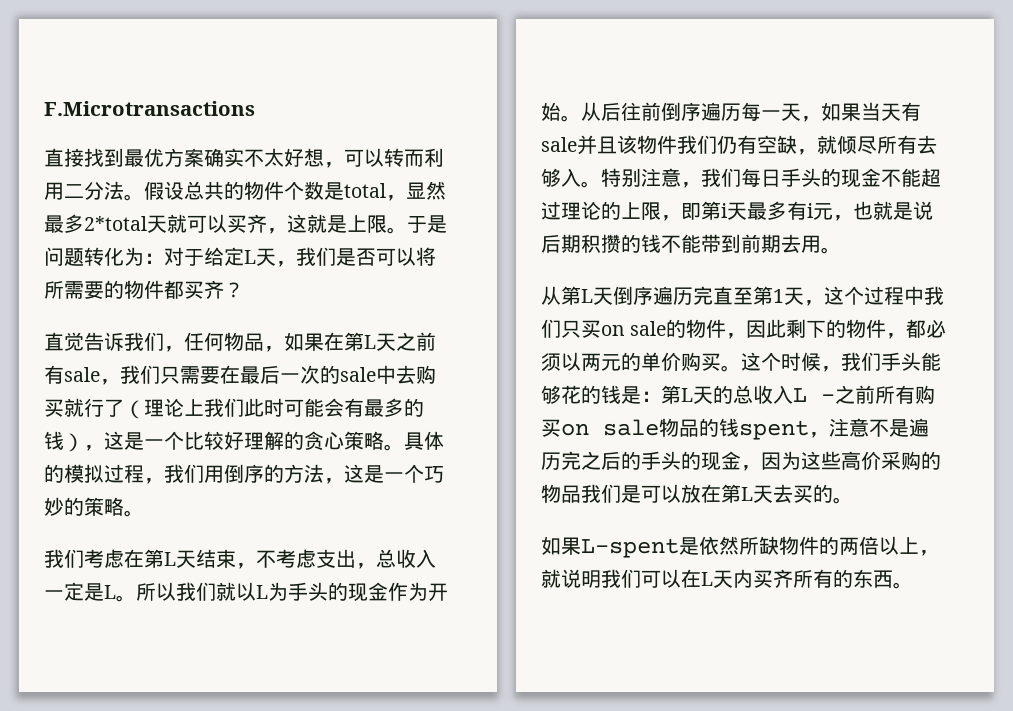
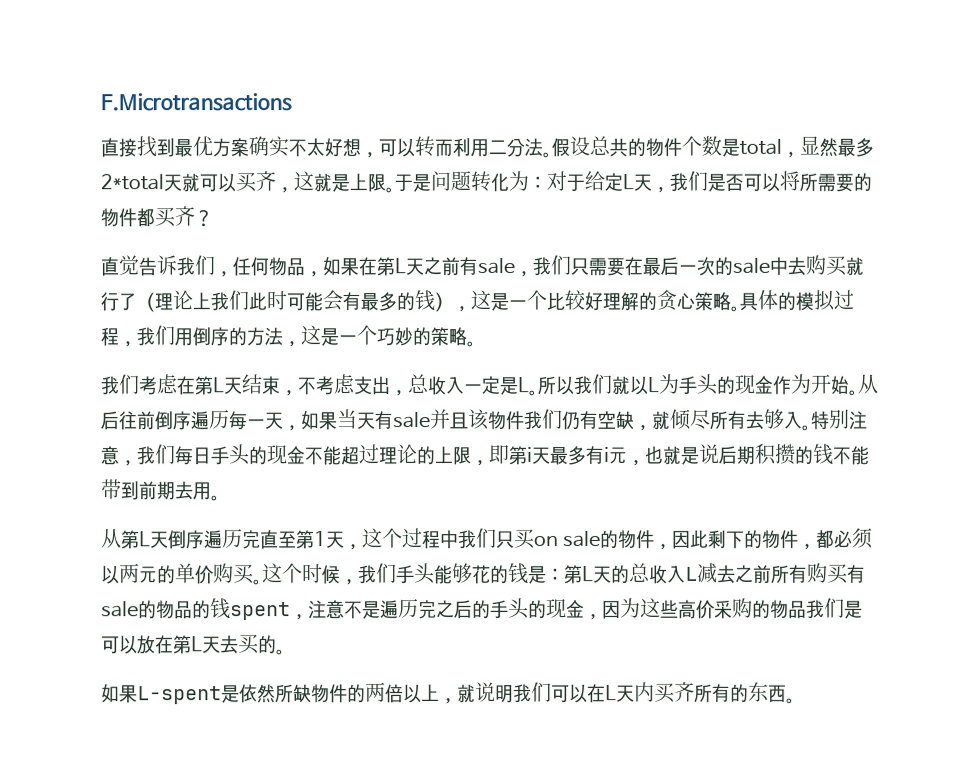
- 这个时候，我们手头能够花的钱是：第L天的总收入L -之前所有购买on sale物品的钱spent，注意不是遍历完之后的手头的现金，因为这些高价采购的物品我们是可以放在第L天去买的。
+ 这个时候，我们手头能够花的钱是：第L天的总收入L减去之前所有购买有sale的物品的钱spent，注意不是遍历完之后的手头的现金，因为这些高价采购的物品我们是可以放在第L天去买的。

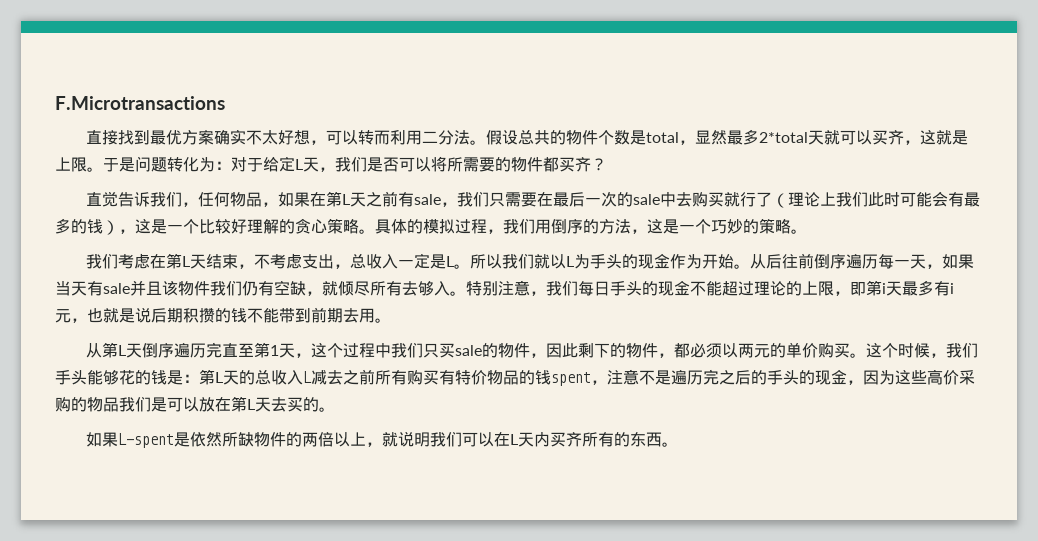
- 从第L天倒序遍历完直至第1天，这个过程中我们只买on sale的物件，因此剩下的物件，都必须以两元的单价购买。
+ 从第L天倒序遍历完直至第1天，这个过程中我们只买sale的物件，因此剩下的物件，都必须以两元的单价购买。
- 这个时候，我们手头能够花的钱是：第L天的总收入L减去之前所有购买有sale的物品的钱spent，注意不是遍历完之后的手头的现金，因为这些高价采购的物品我们是可以放在第L天去买的。
+ 这个时候，我们手头能够花的钱是：第L天的总收入L减去之前所有购买有特价物品的钱spent，注意不是遍历完之后的手头的现金，因为这些高价采购的物品我们是可以放在第L天去买的。

